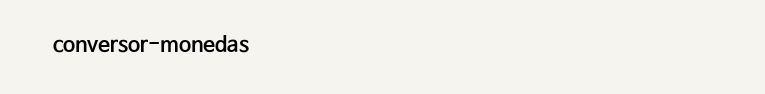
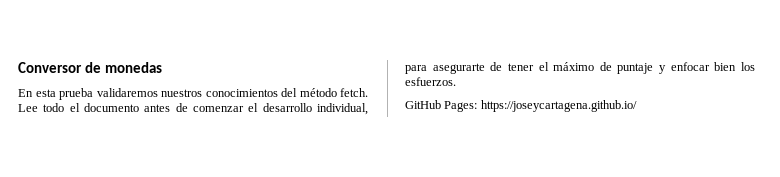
- conversor-monedas
+ Conversor de monedas
+ En esta prueba validaremos nuestros conocimientos del método fetch. Lee todo el documento antes de comenzar el desarrollo individual, para asegurarte de tener el máximo de puntaje y enfocar bien los esfuerzos.
+ GitHub Pages: https://joseycartagena.github.io/

